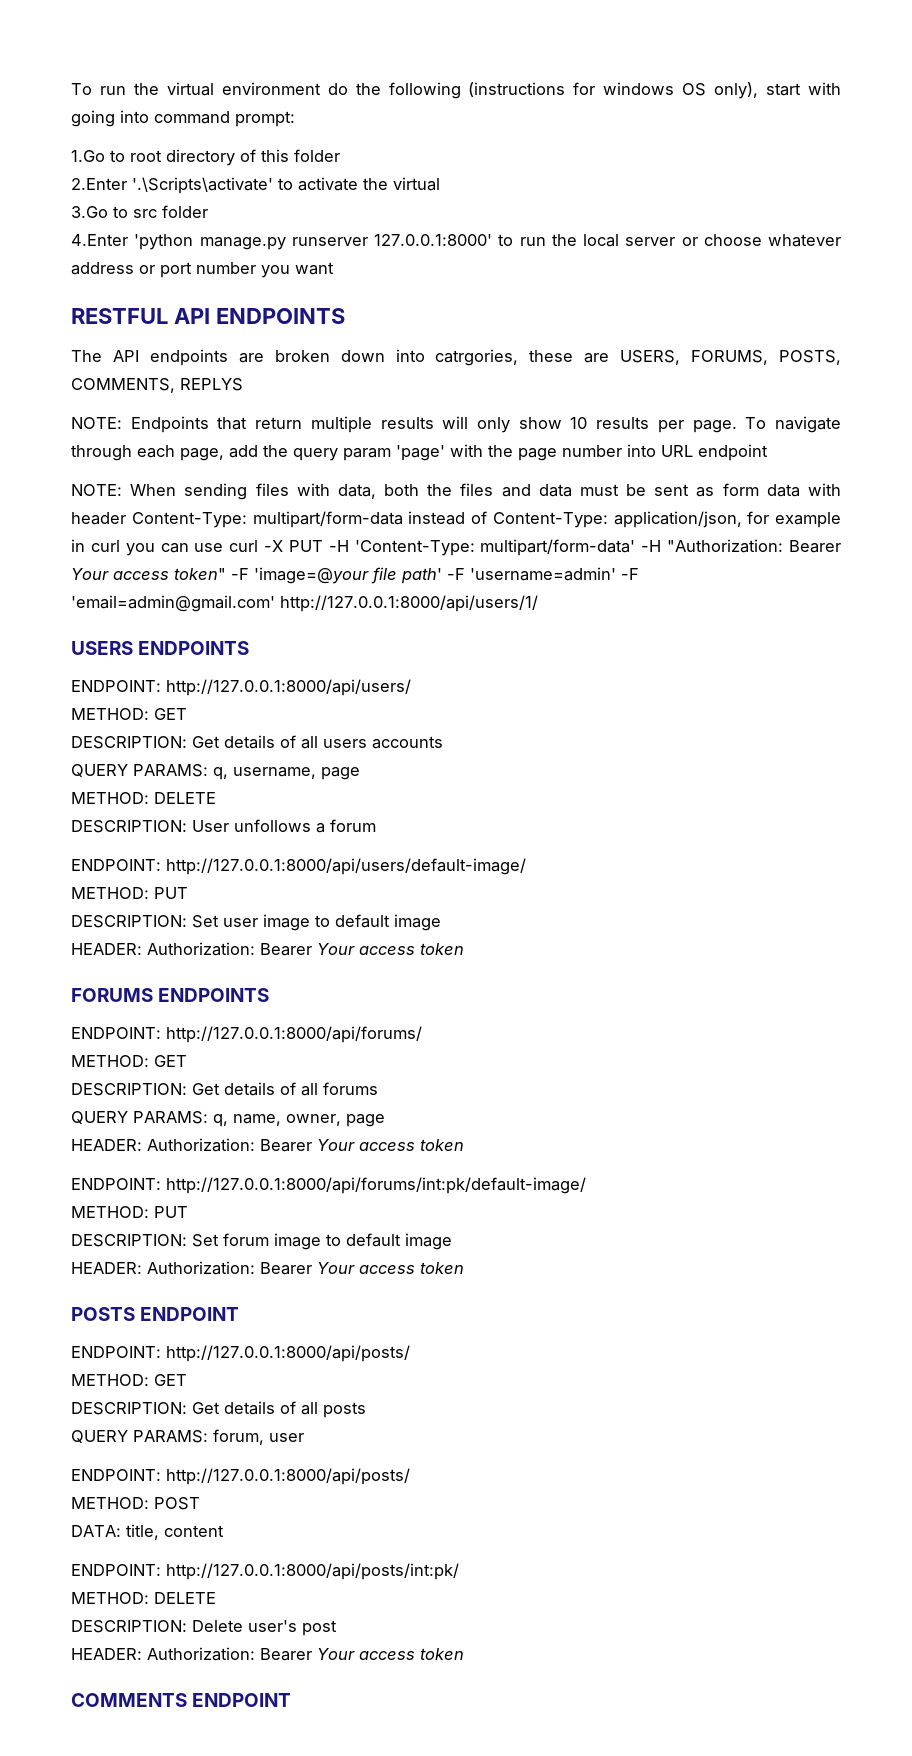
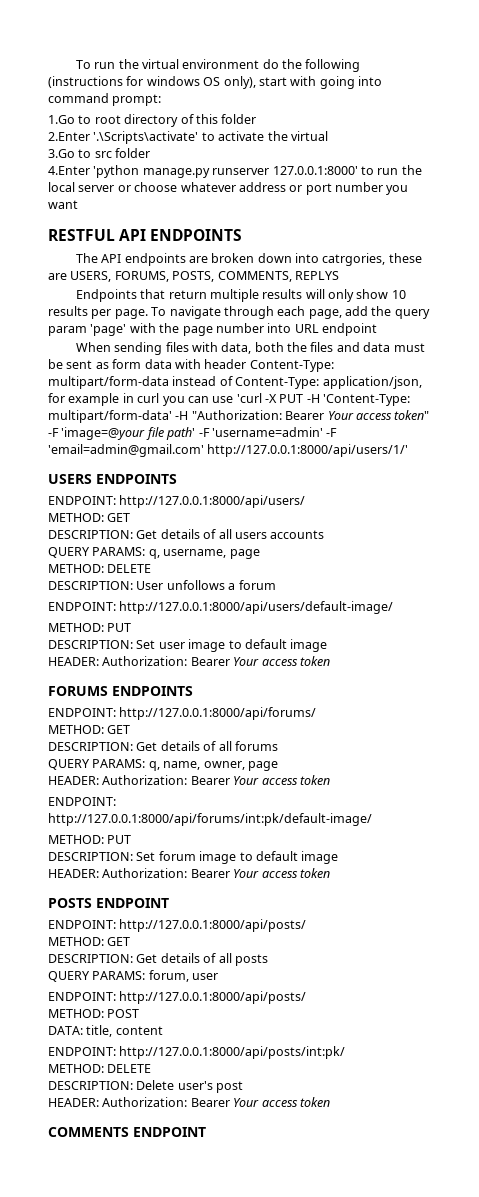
- NOTE: Endpoints that return multiple results will only show 10 results per page.
+ Endpoints that return multiple results will only show 10 results per page.
- NOTE: When sending files with data, both the files and data must be sent as form data with header Content-Type: multipart/form-data instead of Content-Type: application/json, for example in curl you can use curl -X PUT -H 'Content-Type: multipart/form-data' -H "Authorization: Bearer Your access token" -F 'image=@your file path' -F 'username=admin' -F 'email=admin@gmail.com' http://127.0.0.1:8000/api/users/1/
+ When sending files with data, both the files and data must be sent as form data with header Content-Type: multipart/form-data instead of Content-Type: application/json, for example in curl you can use 'curl -X PUT -H 'Content-Type: multipart/form-data' -H "Authorization: Bearer Your access token" -F 'image=@your file path' -F 'username=admin' -F 'email=admin@gmail.com' http://127.0.0.1:8000/api/users/1/'

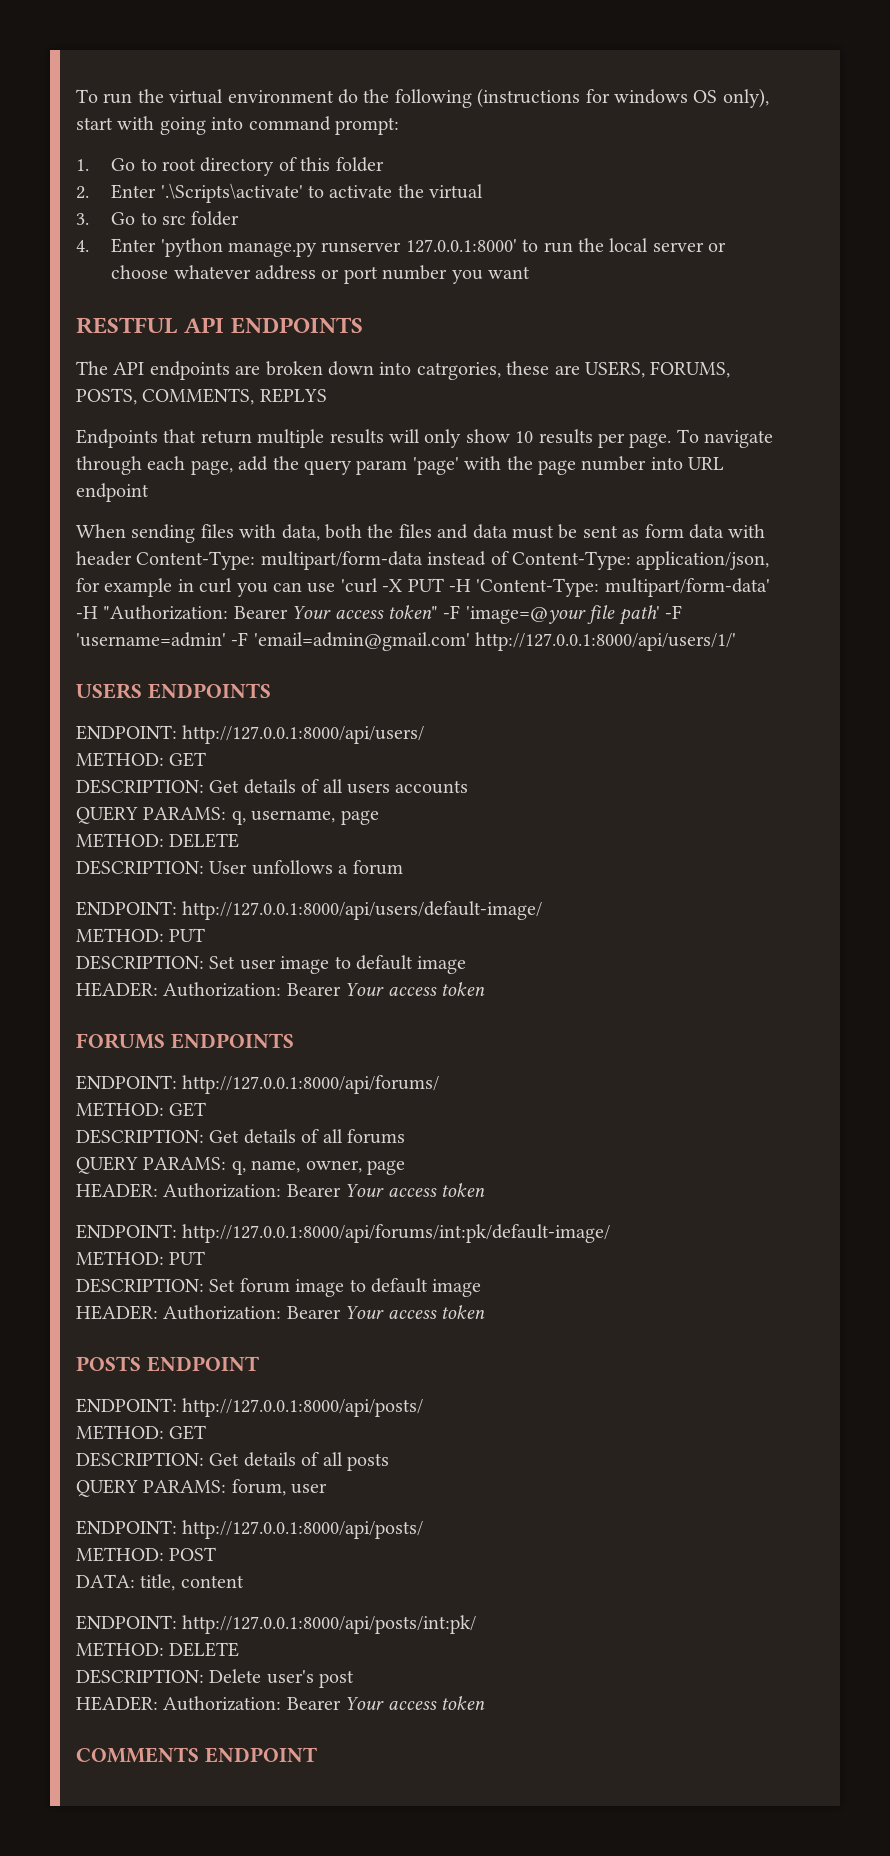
- 1.Go to root directory of this folder
+ 1. Go to root directory of this folder
- 2.Enter '.\Scripts\activate' to activate the virtual
+ 2. Enter '.\Scripts\activate' to activate the virtual
- 3.Go to src folder
+ 3. Go to src folder
- 4.Enter 'python manage.py runserver 127.0.0.1:8000' to run the local server or choose whatever address or port number you want
+ 4. Enter 'python manage.py runserver 127.0.0.1:8000' to run the local server or choose whatever address or port number you want

